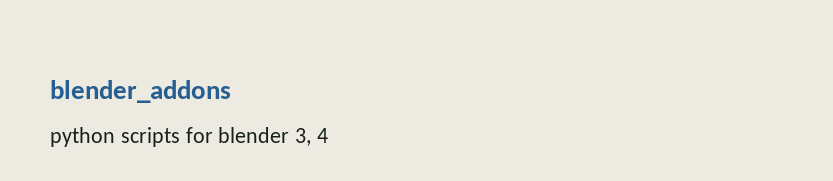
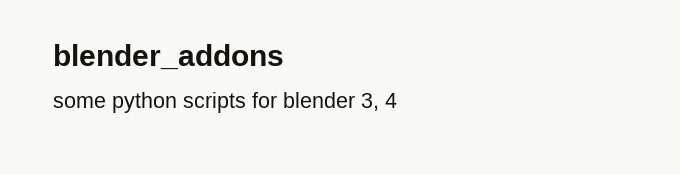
- python scripts for blender 3, 4
+ some python scripts for blender 3, 4

